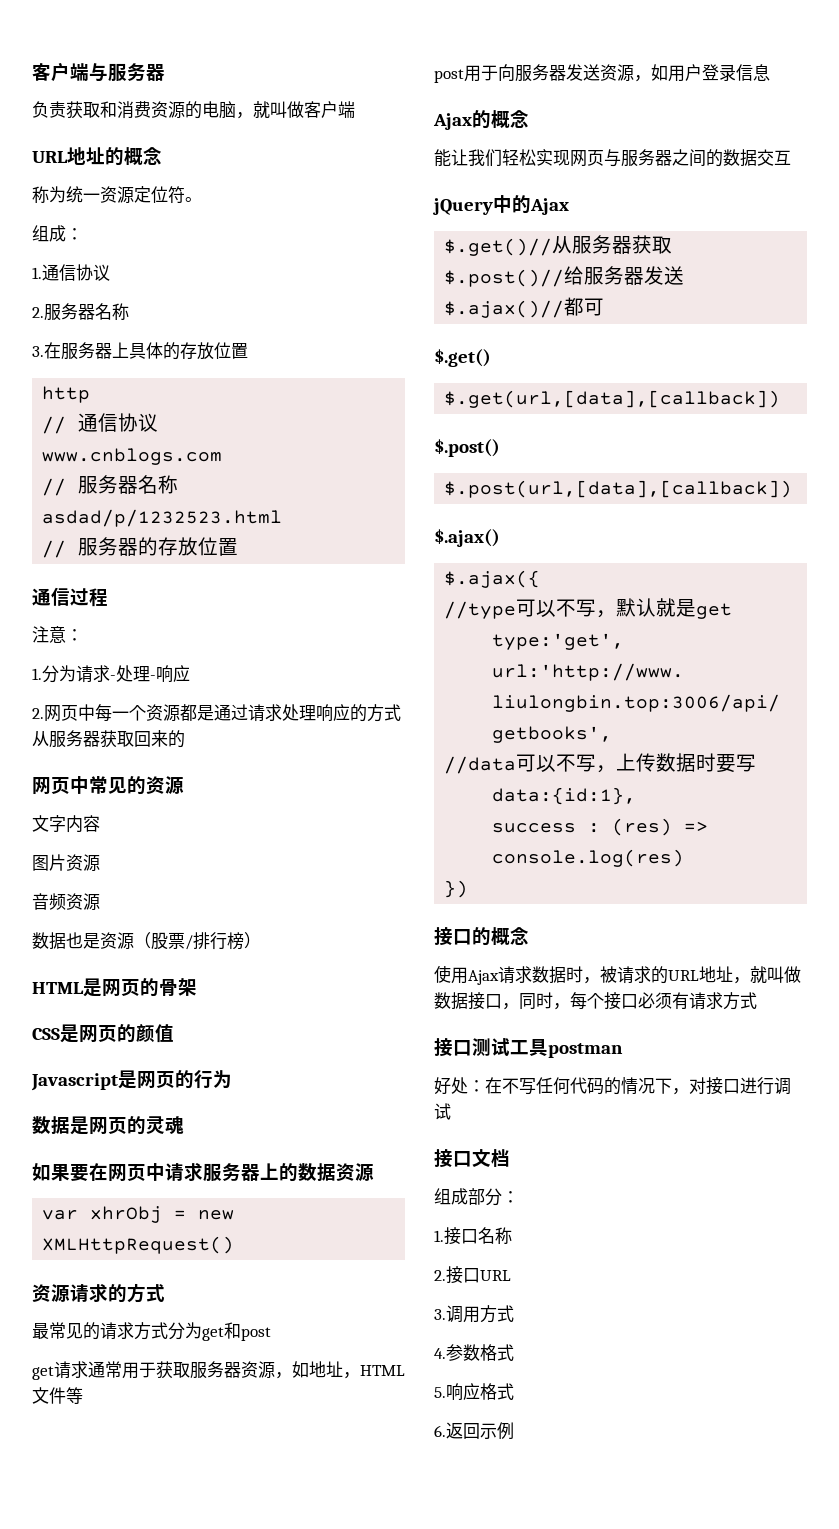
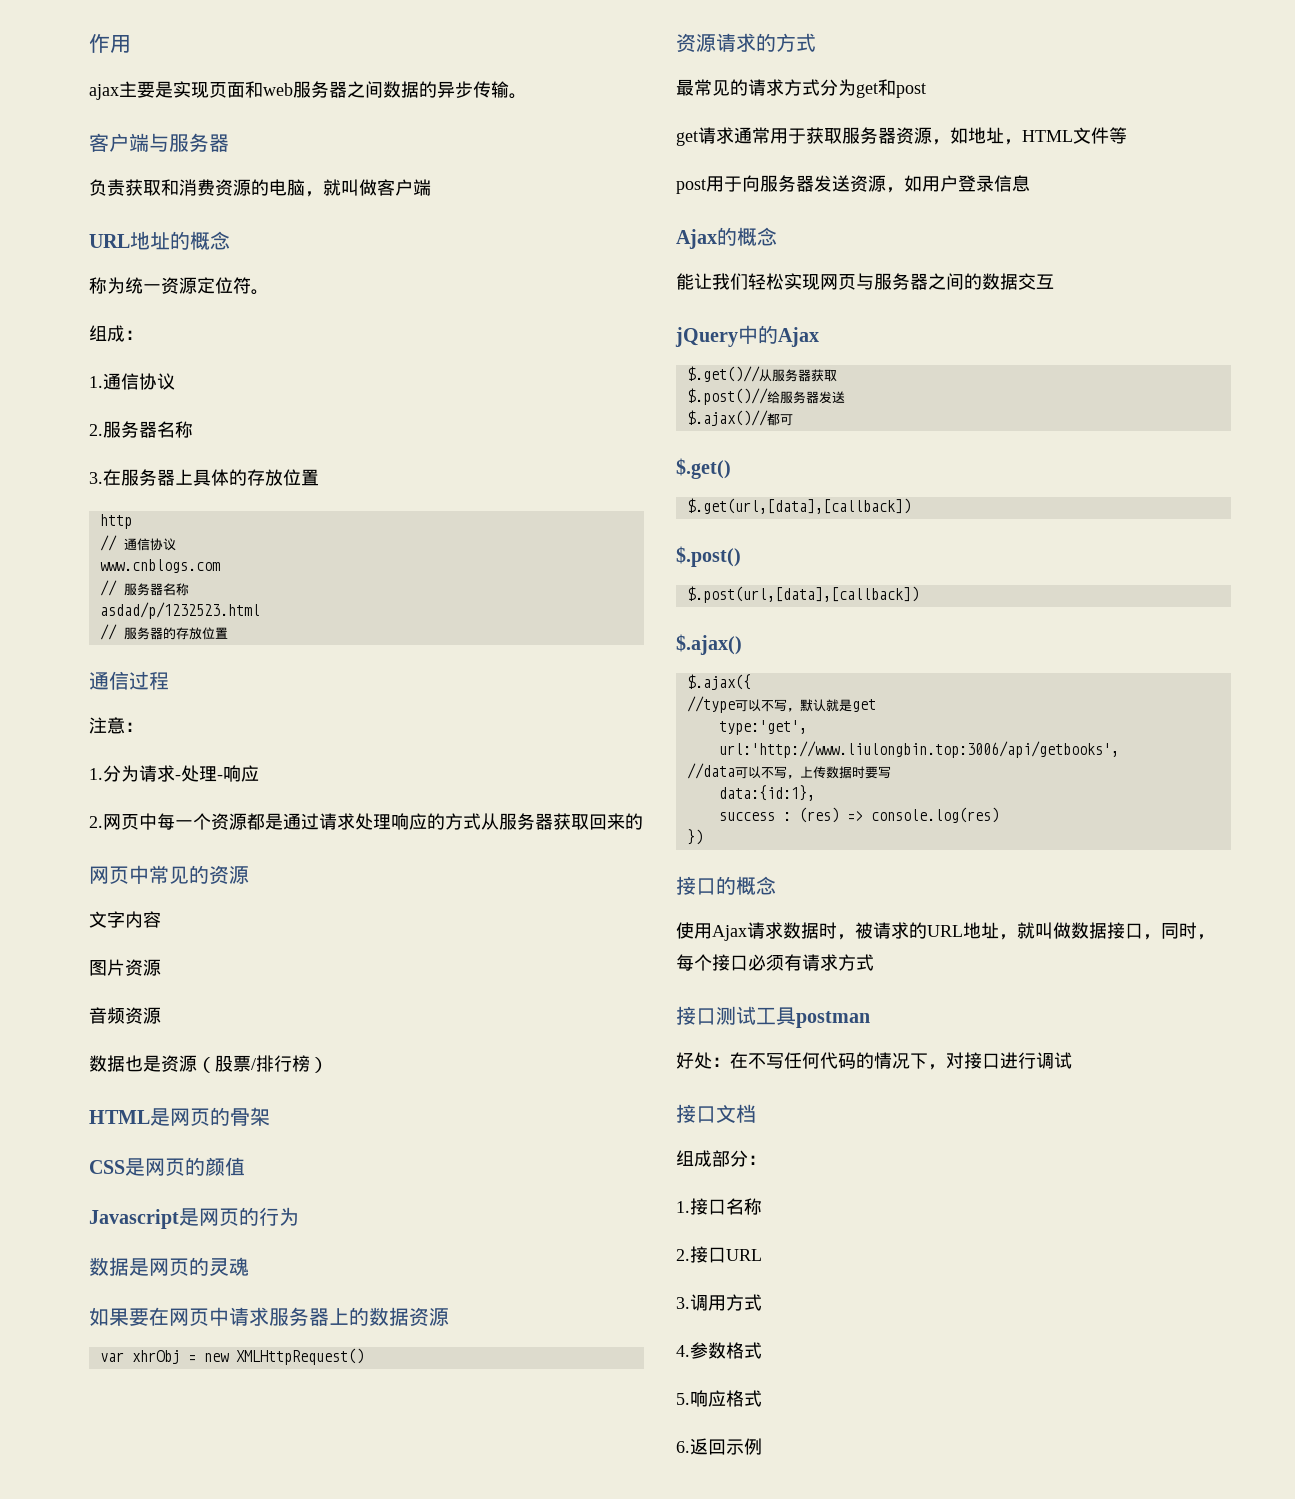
+ 作用
+ ajax主要是实现页面和web服务器之间数据的异步传输。

